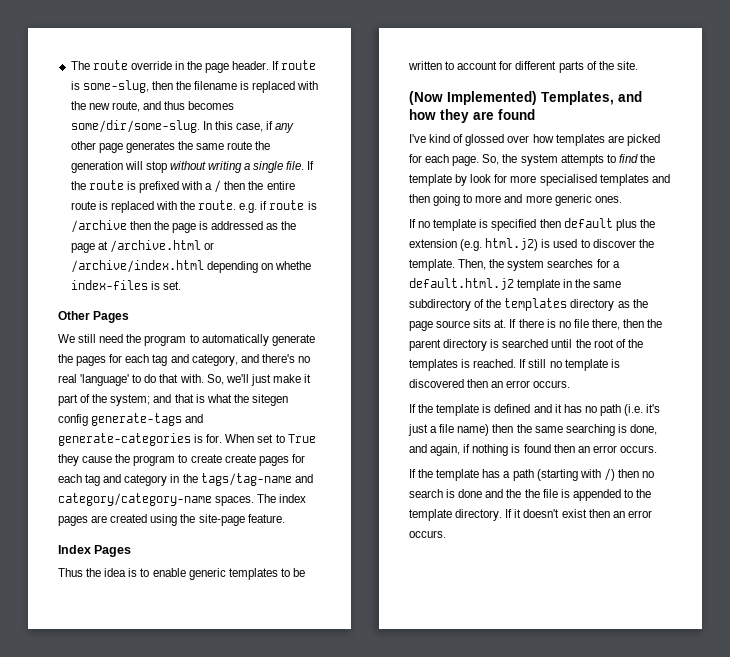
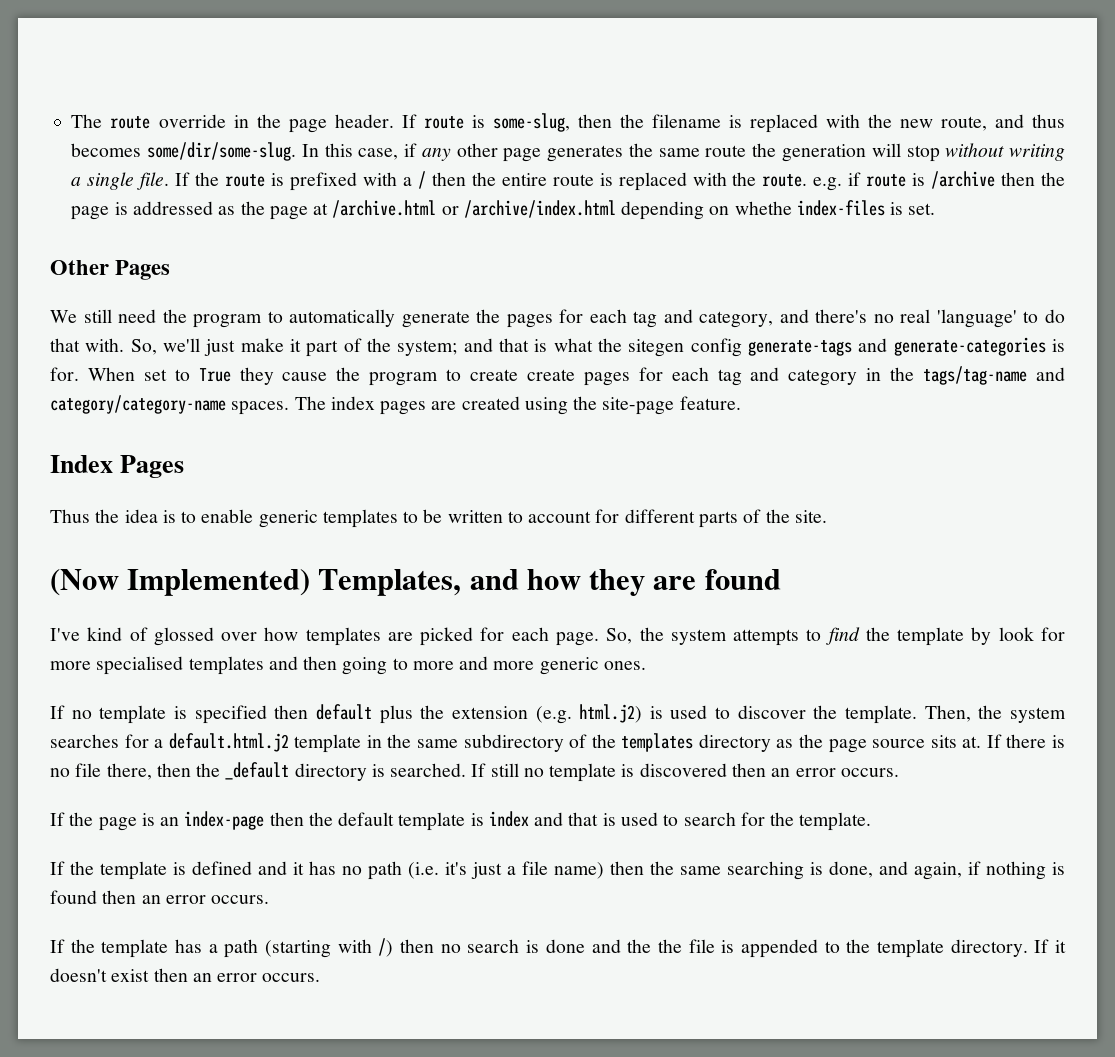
- If there is no file there, then the parent directory is searched until the root of the templates is reached.
+ If there is no file there, then the _default directory is searched.
+ If the page is an index-page then the default template is index and that is used to search for the template.

